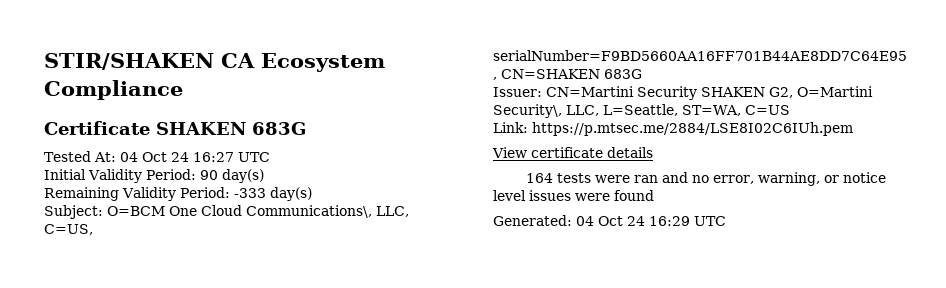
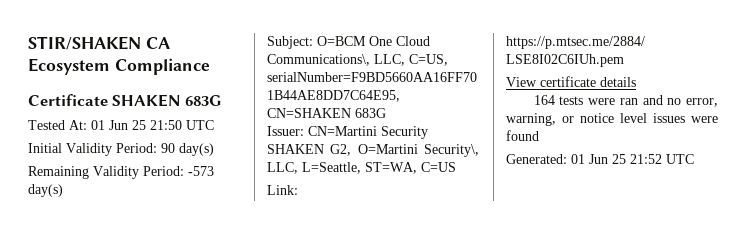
- Tested At: 04 Oct 24 16:27 UTC
+ Tested At: 01 Jun 25 21:50 UTC
- Remaining Validity Period: -333 day(s)
+ Remaining Validity Period: -573 day(s)
- Generated: 04 Oct 24 16:29 UTC
+ Generated: 01 Jun 25 21:52 UTC

